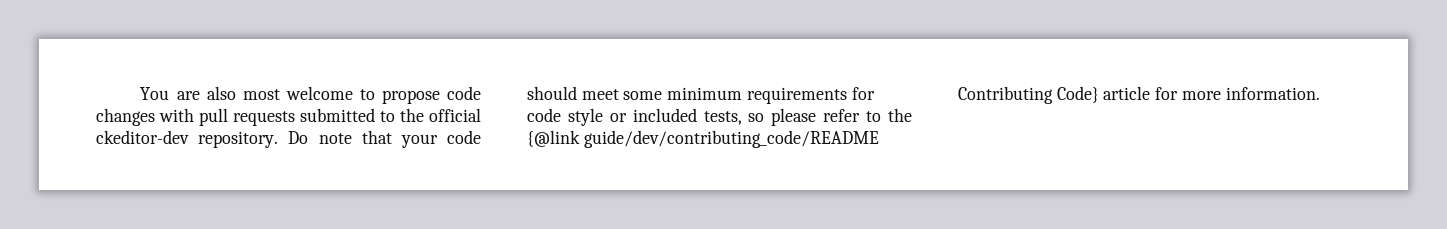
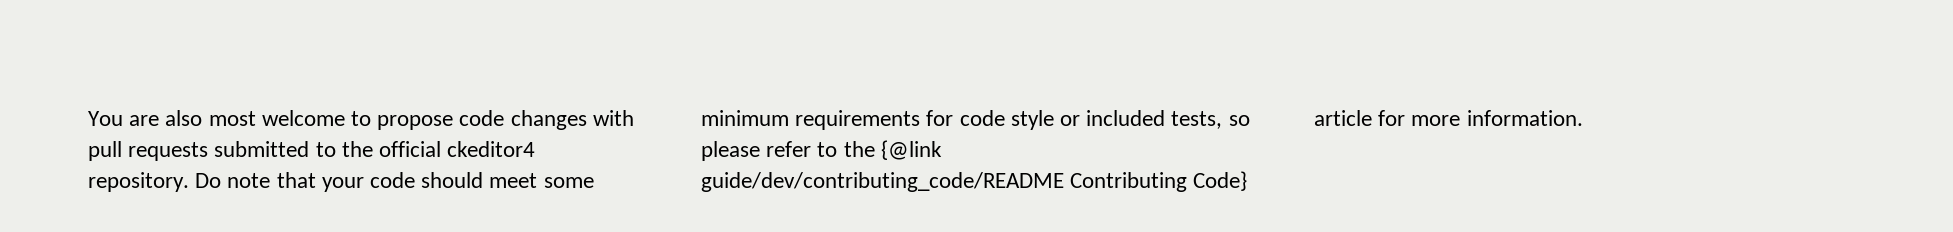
- You are also most welcome to propose code changes with pull requests submitted to the official ckeditor-dev repository.
+ You are also most welcome to propose code changes with pull requests submitted to the official ckeditor4 repository.

